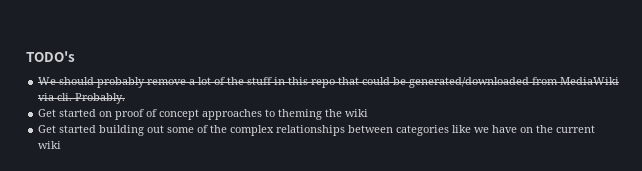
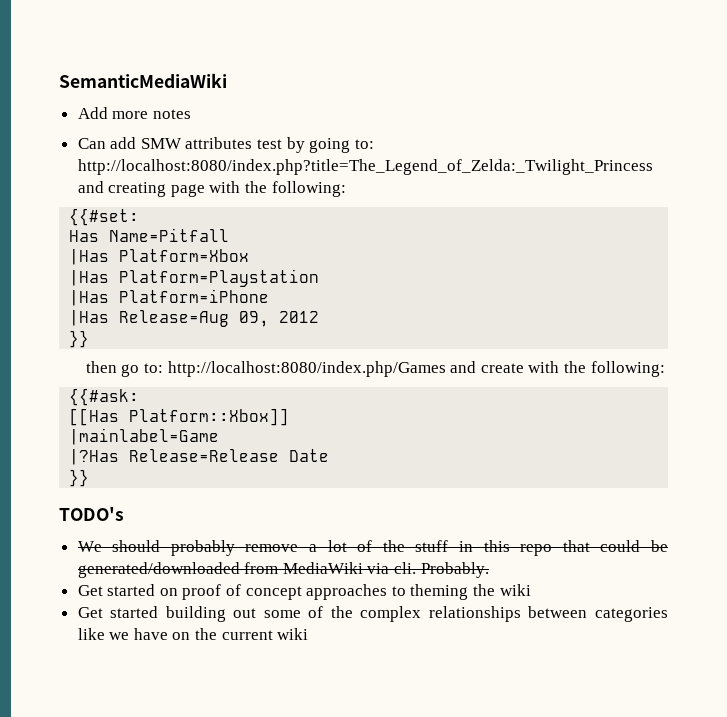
+ SemanticMediaWiki
+ Add more notes
+ Can add SMW attributes test by going to: http://localhost:8080/index.php?title=The_Legend_of_Zelda:_Twilight_Princess and creating page with the following:
+ {{#set:
+ Has Name=Pitfall
+ |Has Platform=Xbox
+ |Has Platform=Playstation
+ |Has Platform=iPhone
+ |Has Release=Aug 09, 2012
+ }}
+ then go to: http://localhost:8080/index.php/Games and create with the following:
+ {{#ask:
+ [[Has Platform::Xbox]]
+ |mainlabel=Game
+ |?Has Release=Release Date
+ }}

